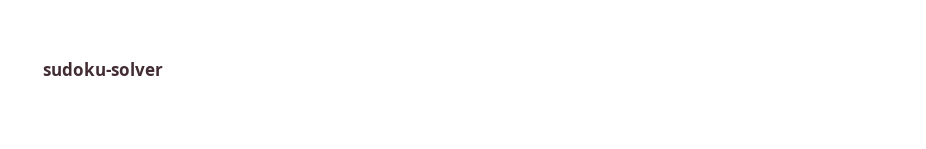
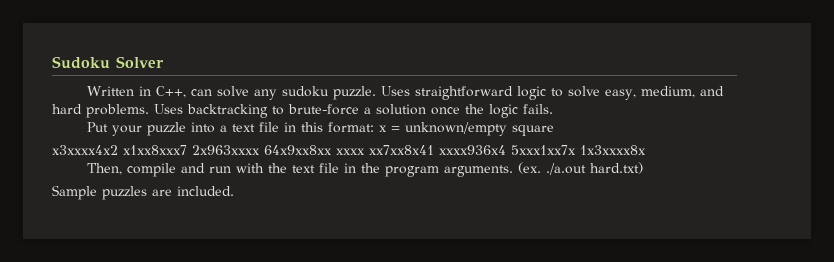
- sudoku-solver
+ Sudoku Solver
+ Written in C++, can solve any sudoku puzzle. Uses straightforward logic to solve easy, medium, and hard problems. Uses backtracking to brute-force a solution once the logic fails.
+ Put your puzzle into a text file in this format: x = unknown/empty square
+ x3xxxx4x2 x1xx8xxx7 2x963xxxx 64x9xx8xx xxxx xx7xx8x41 xxxx936x4 5xxx1xx7x 1x3xxxx8x
+ Then, compile and run with the text file in the program arguments. (ex. ./a.out hard.txt)
+ Sample puzzles are included.

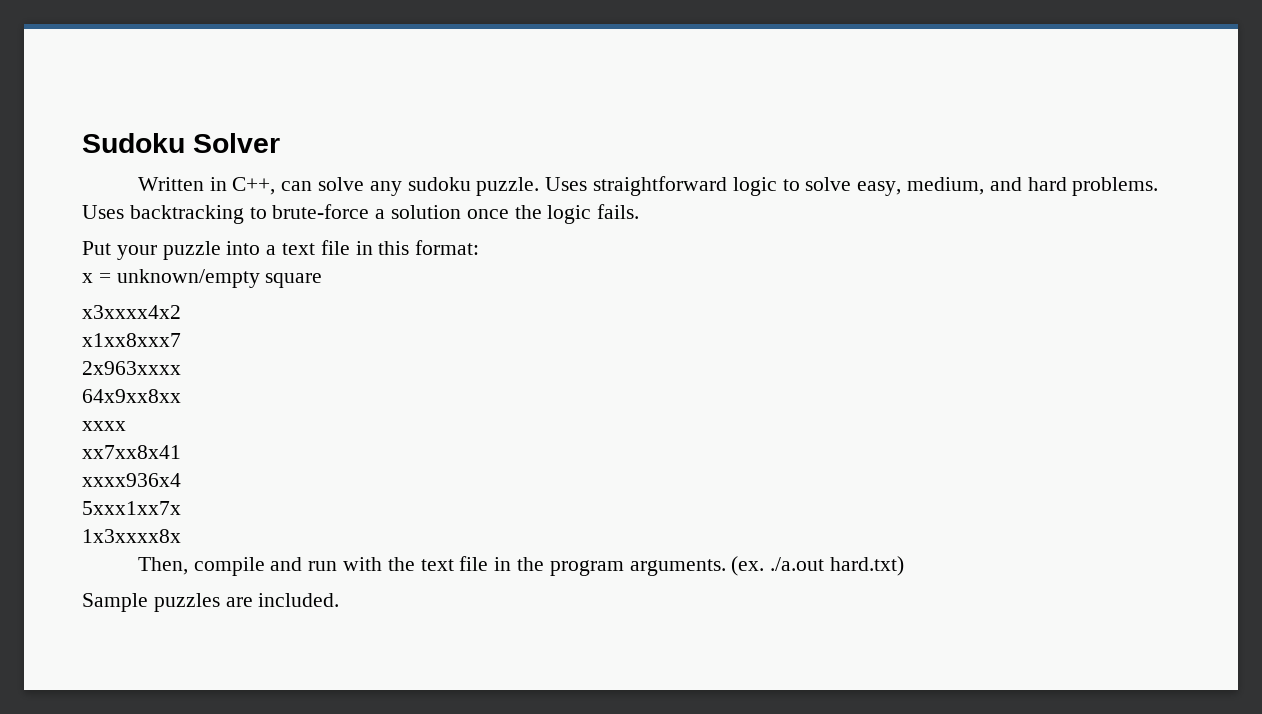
- Put your puzzle into a text file in this format: x = unknown/empty square
+ Put your puzzle into a text file in this format:
+ x = unknown/empty square
- x3xxxx4x2 x1xx8xxx7 2x963xxxx 64x9xx8xx xxxx xx7xx8x41 xxxx936x4 5xxx1xx7x 1x3xxxx8x
+ x3xxxx4x2
+ x1xx8xxx7
+ 2x963xxxx
+ 64x9xx8xx
+ xxxx
+ xx7xx8x41
+ xxxx936x4
+ 5xxx1xx7x
+ 1x3xxxx8x

